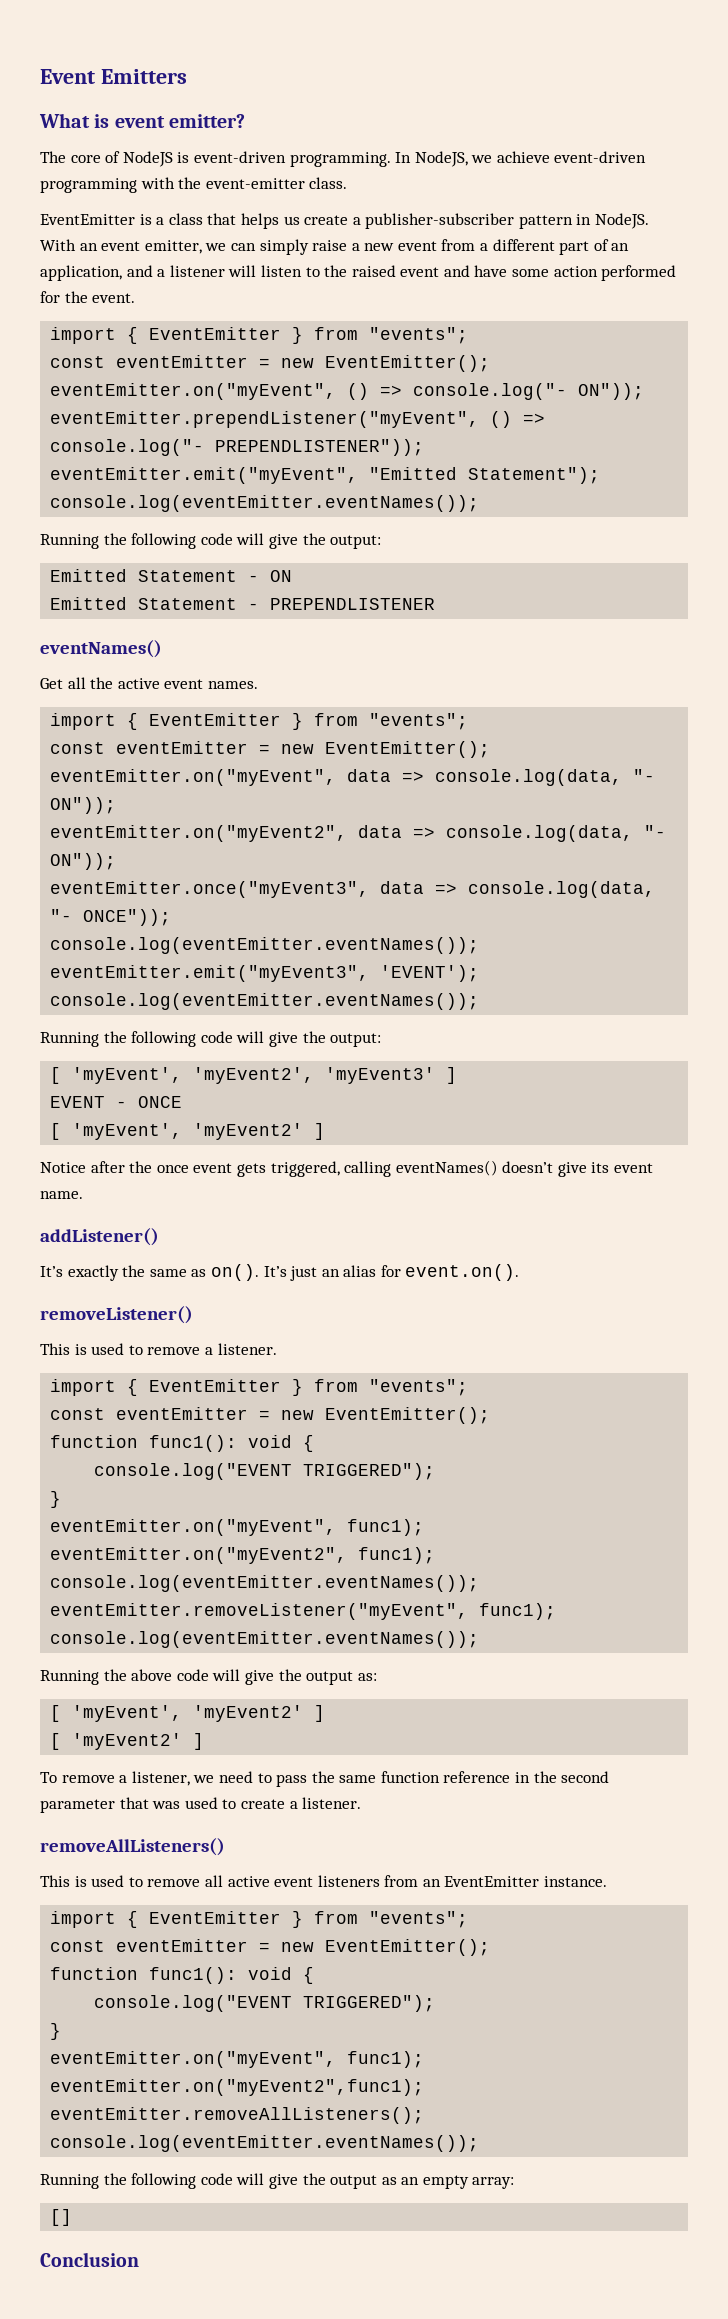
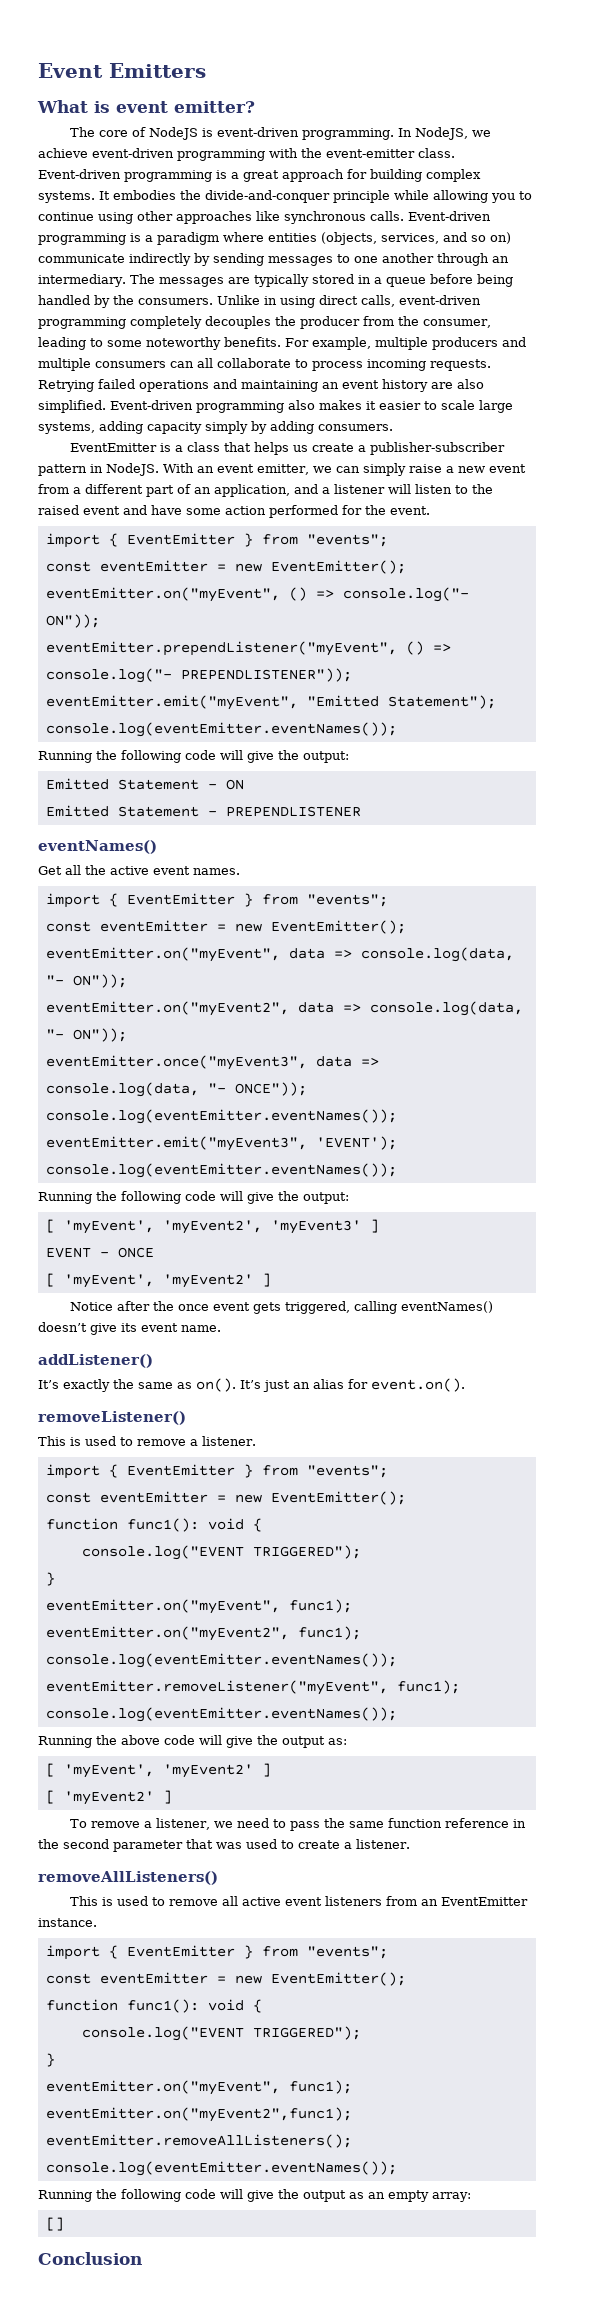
+ Event-driven programming is a great approach for building complex systems. It embodies the divide-and-conquer principle while allowing you to continue using other approaches like synchronous calls. Event-driven programming is a paradigm where entities (objects, services, and so on) communicate indirectly by sending messages to one another through an intermediary. The messages are typically stored in a queue before being handled by the consumers. Unlike in using direct calls, event-driven programming completely decouples the producer from the consumer, leading to some noteworthy benefits. For example, multiple producers and multiple consumers can all collaborate to process incoming requests. Retrying failed operations and maintaining an event history are also simplified. Event-driven programming also makes it easier to scale large systems, adding capacity simply by adding consumers.

